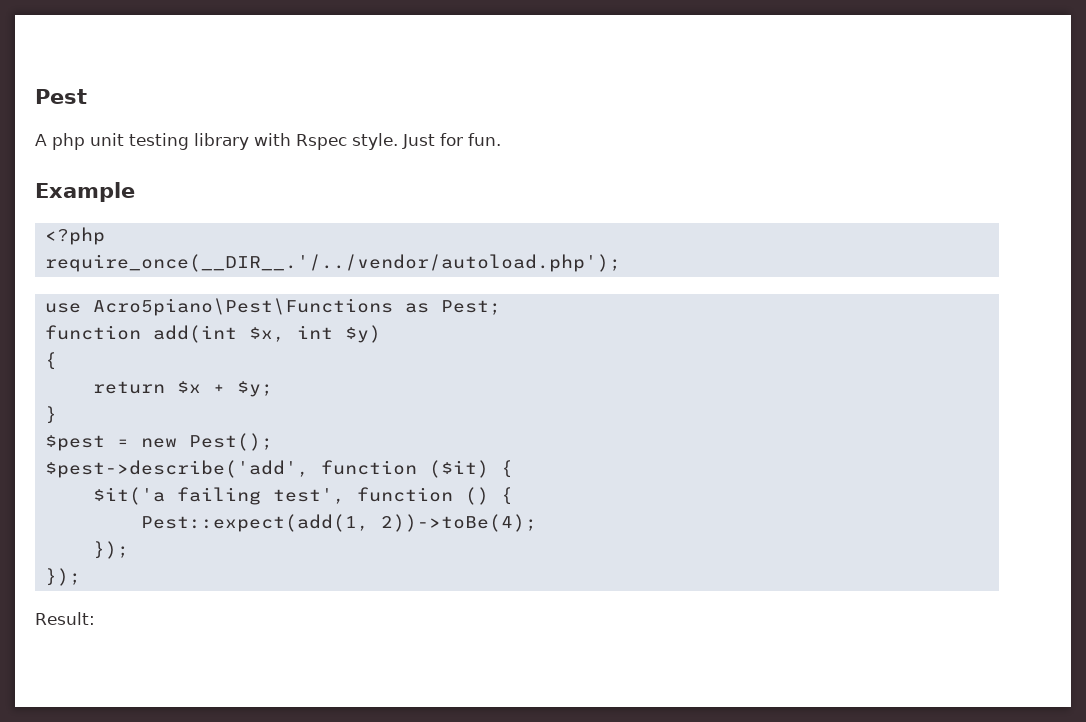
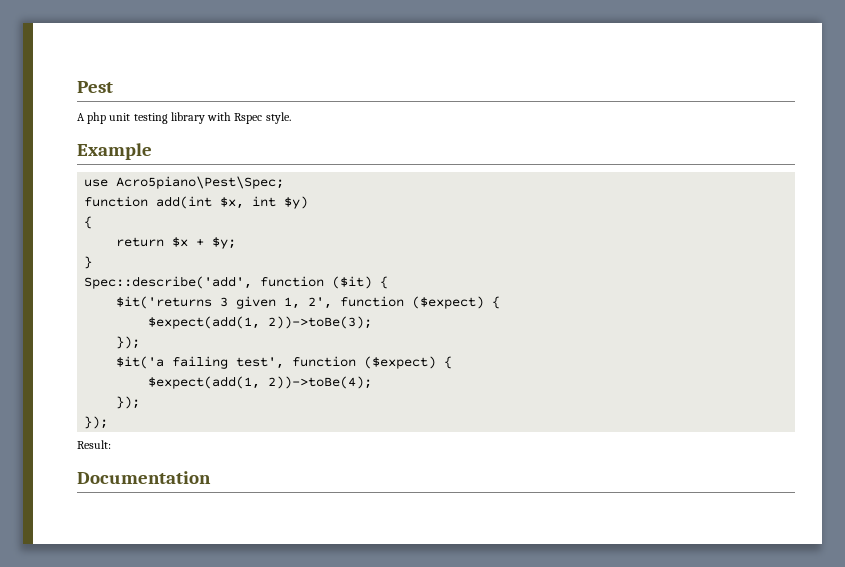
- Just for fun.
- <?php
- require_once(__DIR__.'/../vendor/autoload.php');
- use Acro5piano\Pest\Functions as Pest;
+ use Acro5piano\Pest\Spec;
- $pest = new Pest();
- $pest->describe('add', function ($it) {
+ Spec::describe('add', function ($it) {
+ $it('returns 3 given 1, 2', function ($expect) {
+ $expect(add(1, 2))->toBe(3);
+ });
- $it('a failing test', function () {
- Pest::expect(add(1, 2))->toBe(4);
+ $it('a failing test', function ($expect) {
+ $expect(add(1, 2))->toBe(4);
+ Documentation

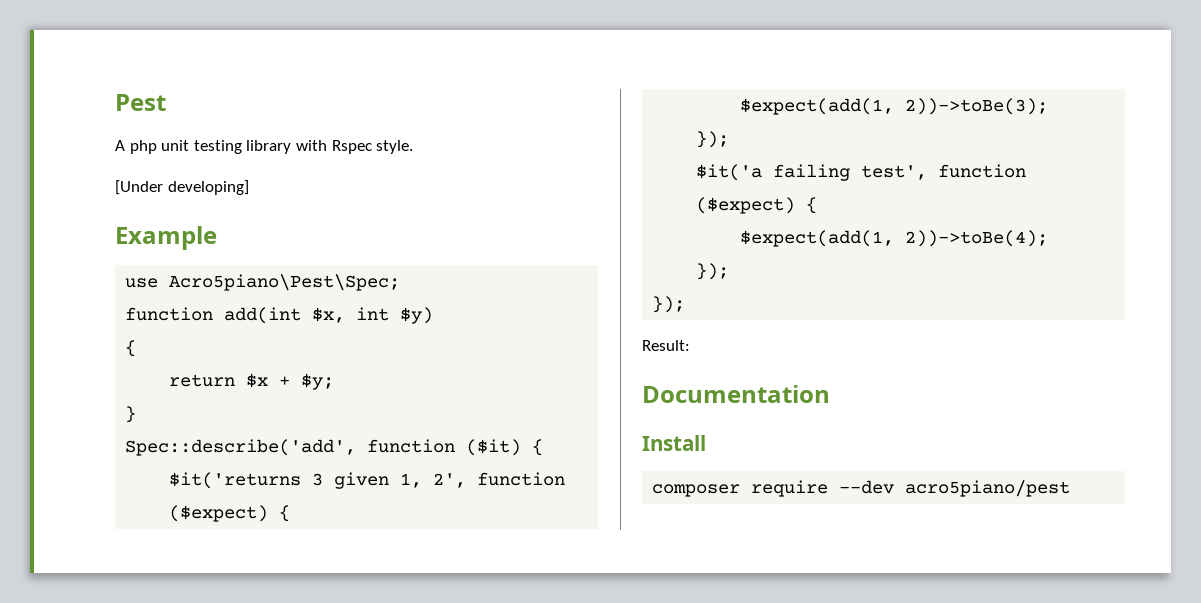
+ [Under developing]
+ Install
+ composer require --dev acro5piano/pest

